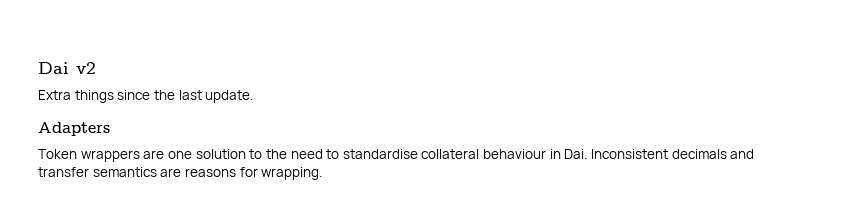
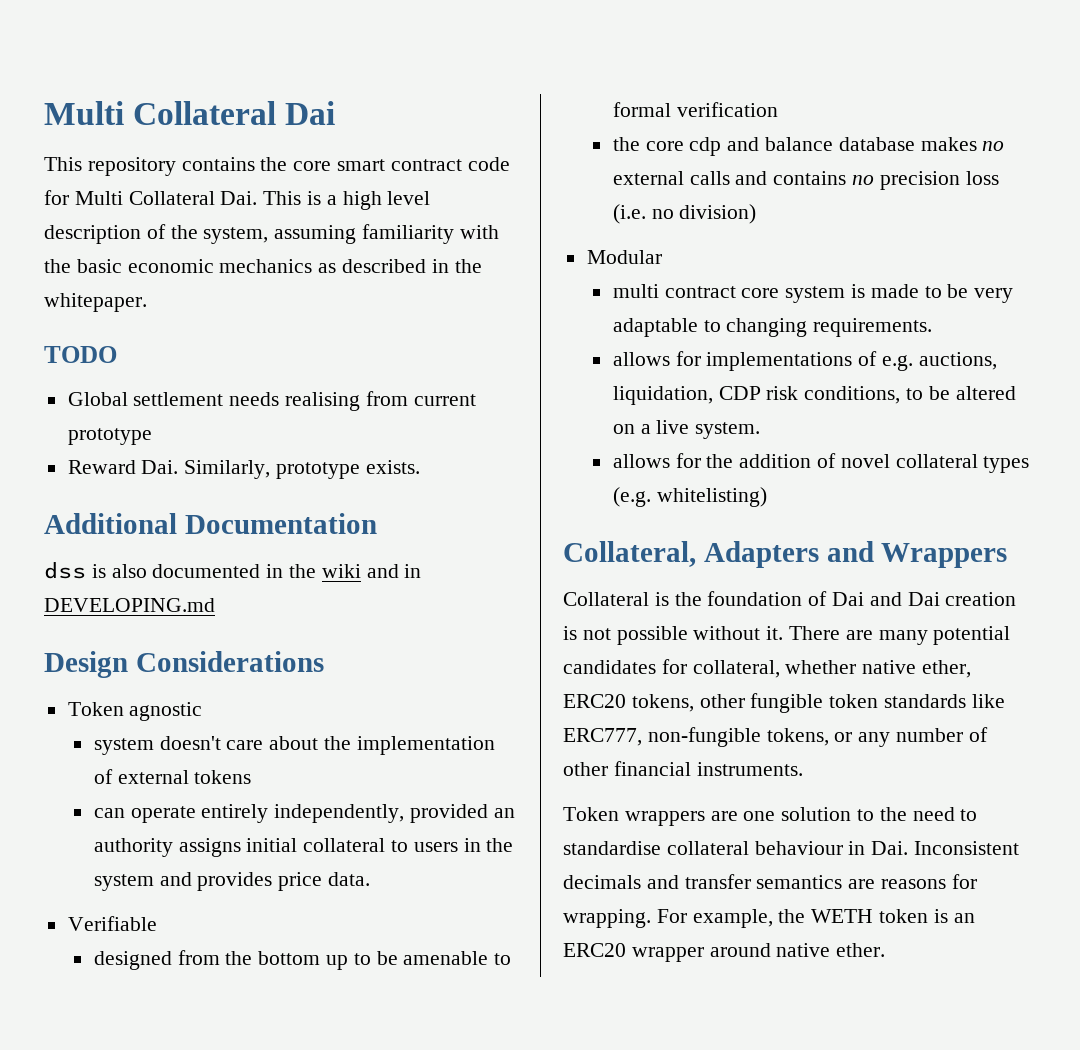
- Dai v2
- Extra things since the last update.
- Adapters
+ Multi Collateral Dai
+ This repository contains the core smart contract code for Multi Collateral Dai. This is a high level description of the system, assuming familiarity with the basic economic mechanics as described in the whitepaper.
+ TODO
+ Global settlement needs realising from current prototype
+ Reward Dai. Similarly, prototype exists.
+ Additional Documentation
+ dss is also documented in the wiki and in DEVELOPING.md
+ Design Considerations
+ Token agnostic
+ system doesn't care about the implementation of external tokens
+ can operate entirely independently, provided an authority assigns initial collateral to users in the system and provides price data.
+ Verifiable
+ designed from the bottom up to be amenable to formal verification
+ the core cdp and balance database makes no external calls and contains no precision loss (i.e. no division)
+ Modular
+ multi contract core system is made to be very adaptable to changing requirements.
+ allows for implementations of e.g. auctions, liquidation, CDP risk conditions, to be altered on a live system.
+ allows for the addition of novel collateral types (e.g. whitelisting)
+ Collateral, Adapters and Wrappers
+ Collateral is the foundation of Dai and Dai creation is not possible without it. There are many potential candidates for collateral, whether native ether, ERC20 tokens, other fungible token standards like ERC777, non-fungible tokens, or any number of other financial instruments.
+ For example, the WETH token is an ERC20 wrapper around native ether.

